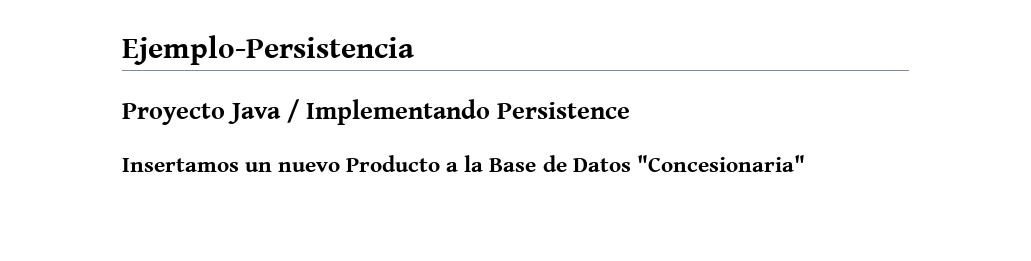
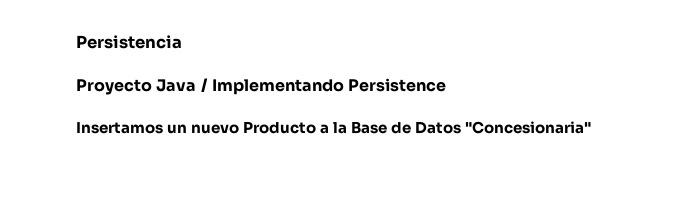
- Ejemplo-Persistencia
+ Persistencia

